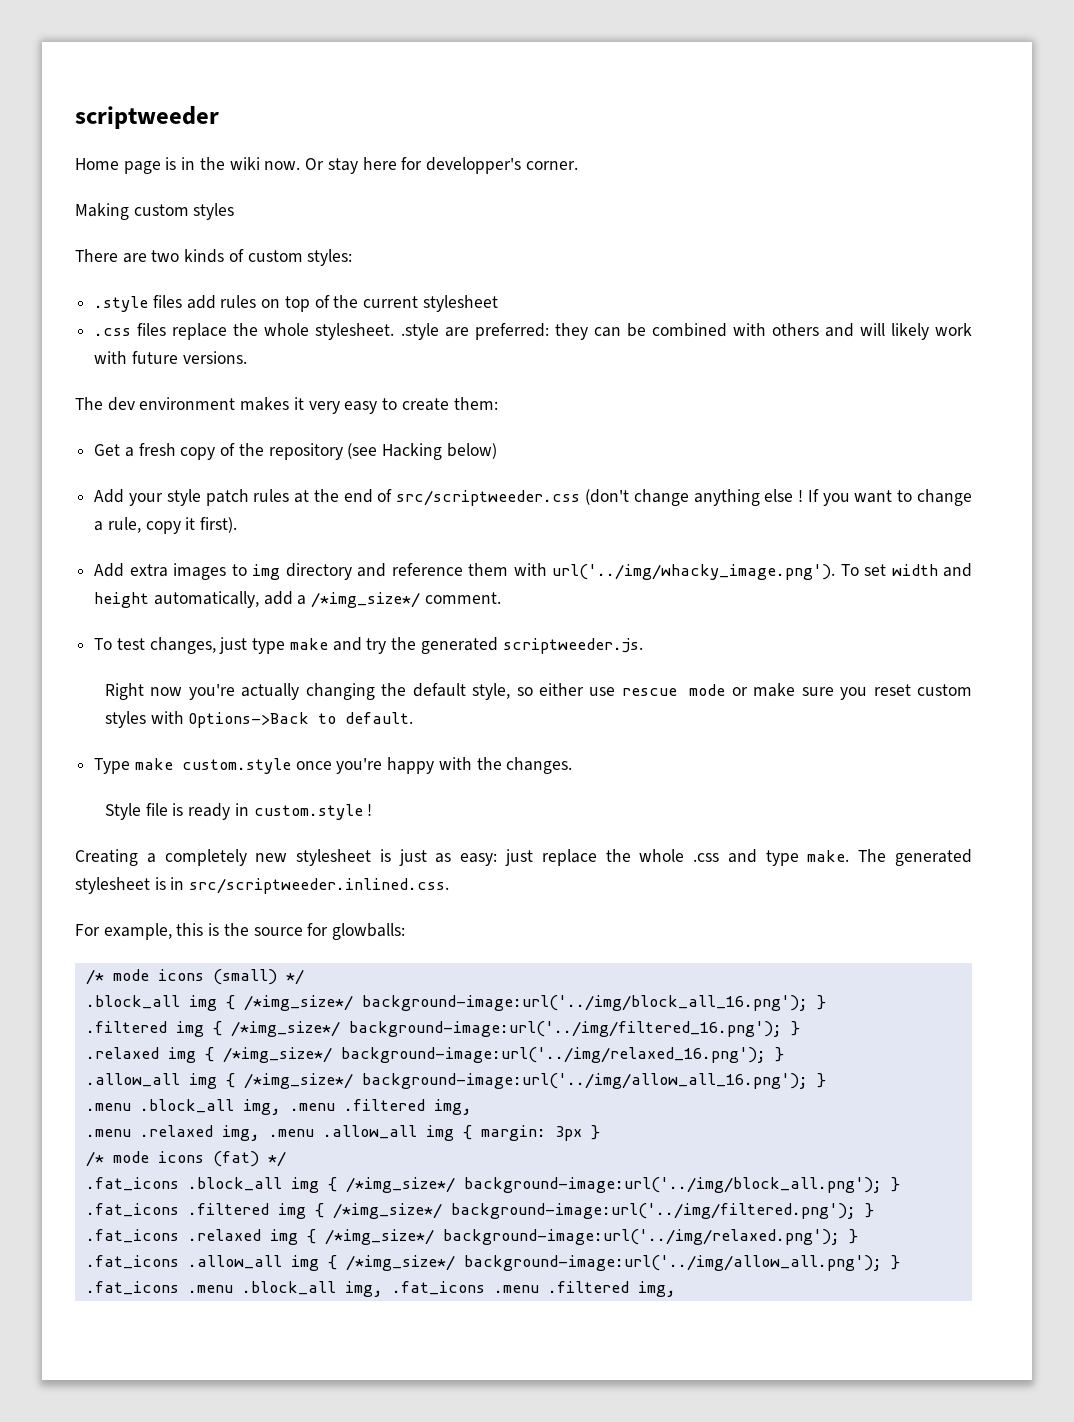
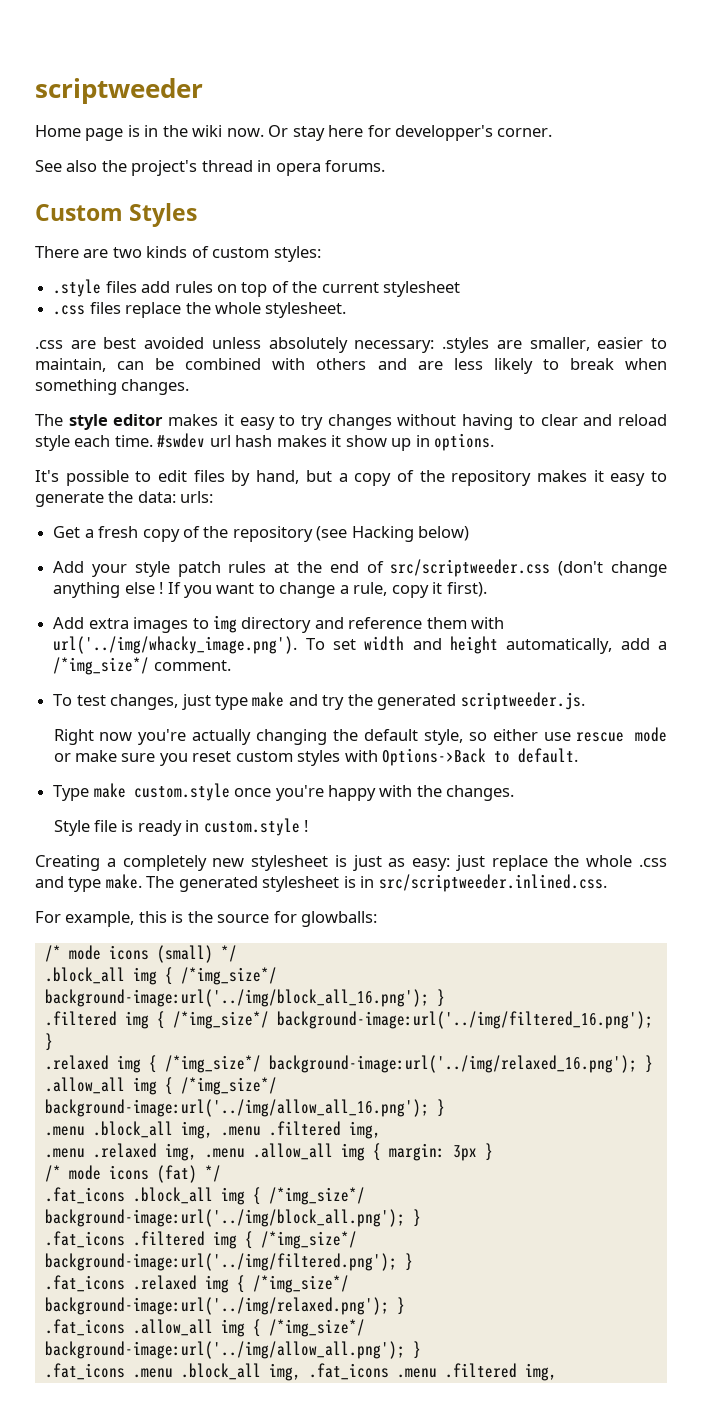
- Making custom styles
+ See also the project's thread in opera forums.
+ Custom Styles
- .css files replace the whole stylesheet. .style are preferred: they can be combined with others and will likely work with future versions.
- The dev environment makes it very easy to create them:
+ .css files replace the whole stylesheet.
+ .css are best avoided unless absolutely necessary: .styles are smaller, easier to maintain, can be combined with others and are less likely to break when something changes.
+ The style editor makes it easy to try changes without having to clear and reload style each time. #swdev url hash makes it show up in options.
+ It's possible to edit files by hand, but a copy of the repository makes it easy to generate the data: urls:

